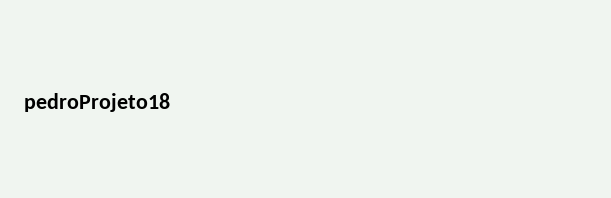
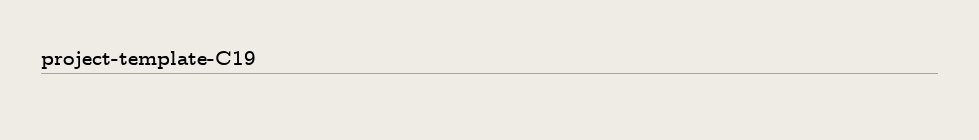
- pedroProjeto18
+ project-template-C19

